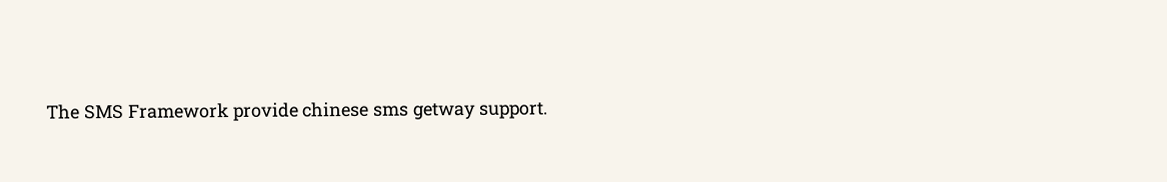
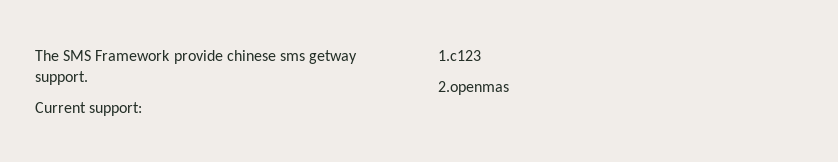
+ Current support:
+ 1.c123
+ 2.openmas

